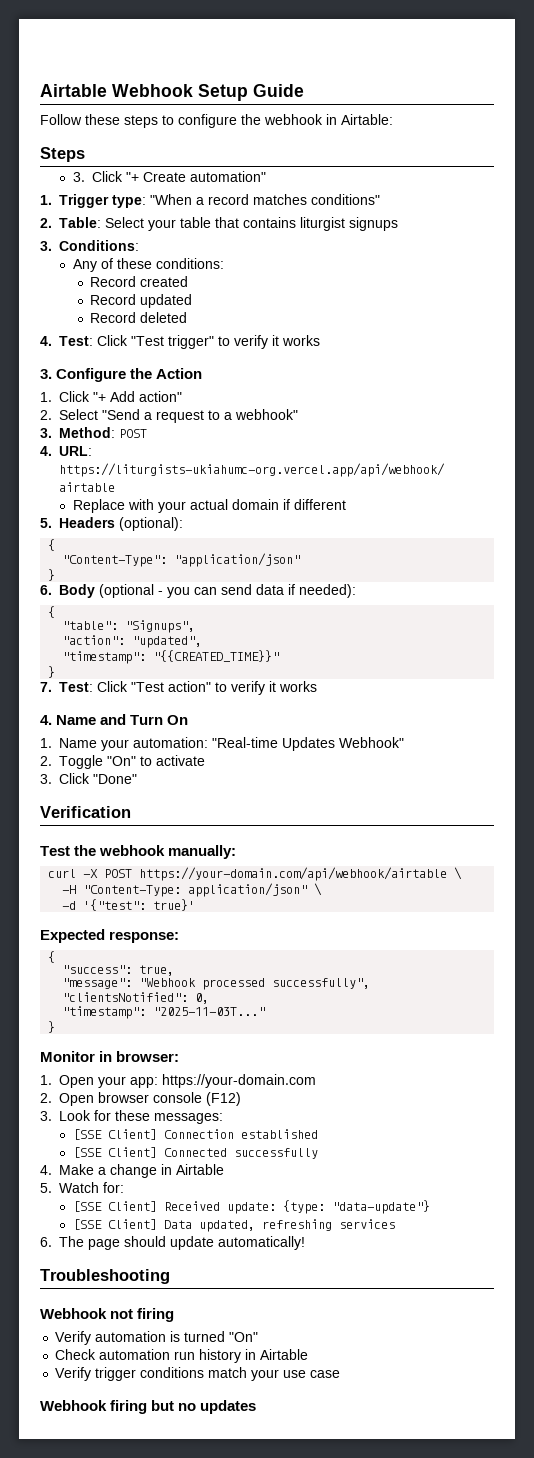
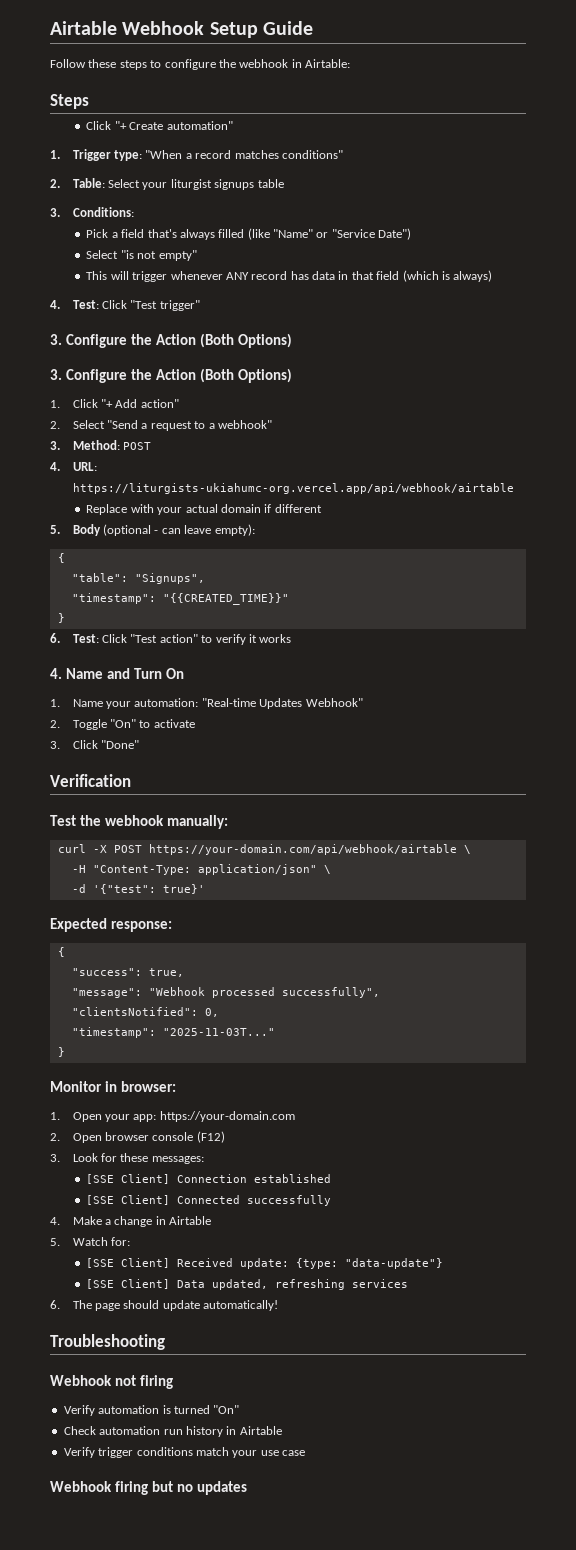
- 3. Click "+ Create automation"
+ Click "+ Create automation"
- 2. Table: Select your table that contains liturgist signups
+ 2. Table: Select your liturgist signups table
- Any of these conditions:
- Record created
- Record updated
- Record deleted
+ Pick a field that's always filled (like "Name" or "Service Date")
+ Select "is not empty"
+ This will trigger whenever ANY record has data in that field (which is always)
- 4. Test: Click "Test trigger" to verify it works
- 3. Configure the Action
+ 4. Test: Click "Test trigger"
+ 3. Configure the Action (Both Options)
+ 3. Configure the Action (Both Options)
- 5. Headers (optional):
- {
- "Content-Type": "application/json"
- }
- 6. Body (optional - you can send data if needed):
+ 5. Body (optional - can leave empty):
- "action": "updated",
- 7. Test: Click "Test action" to verify it works
+ 6. Test: Click "Test action" to verify it works

